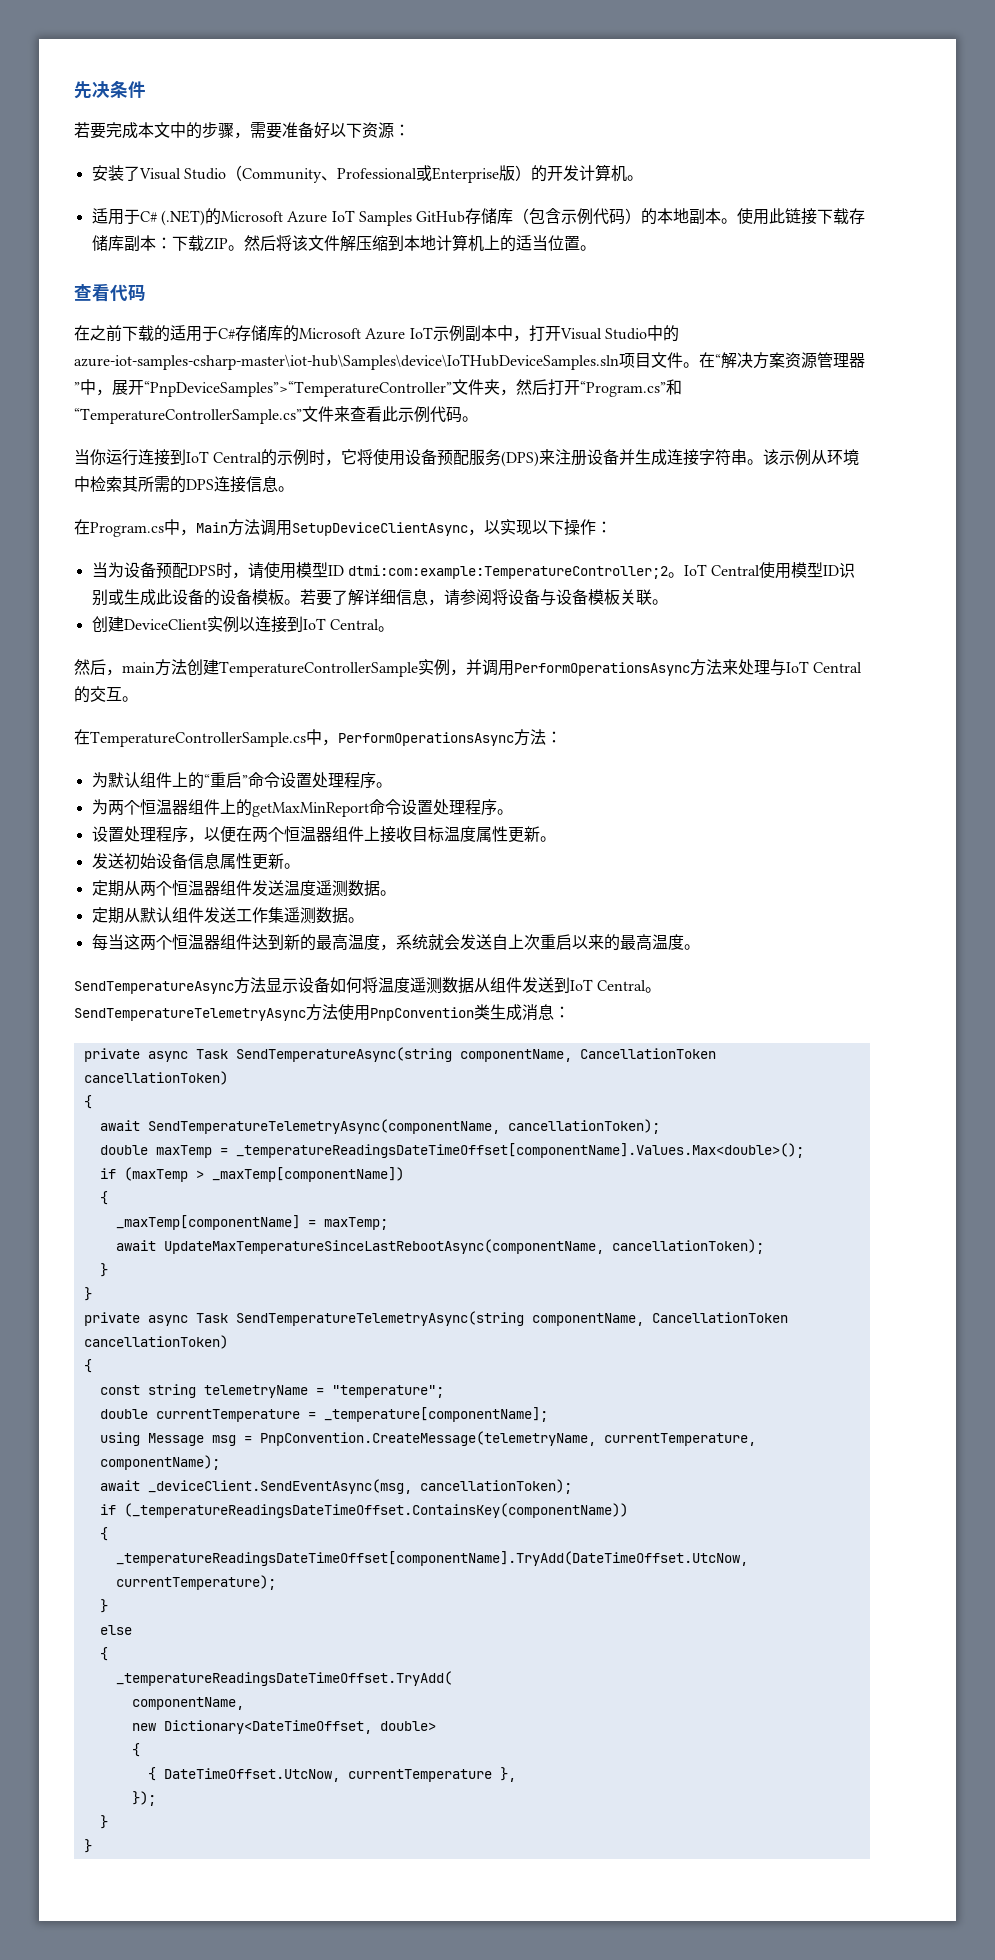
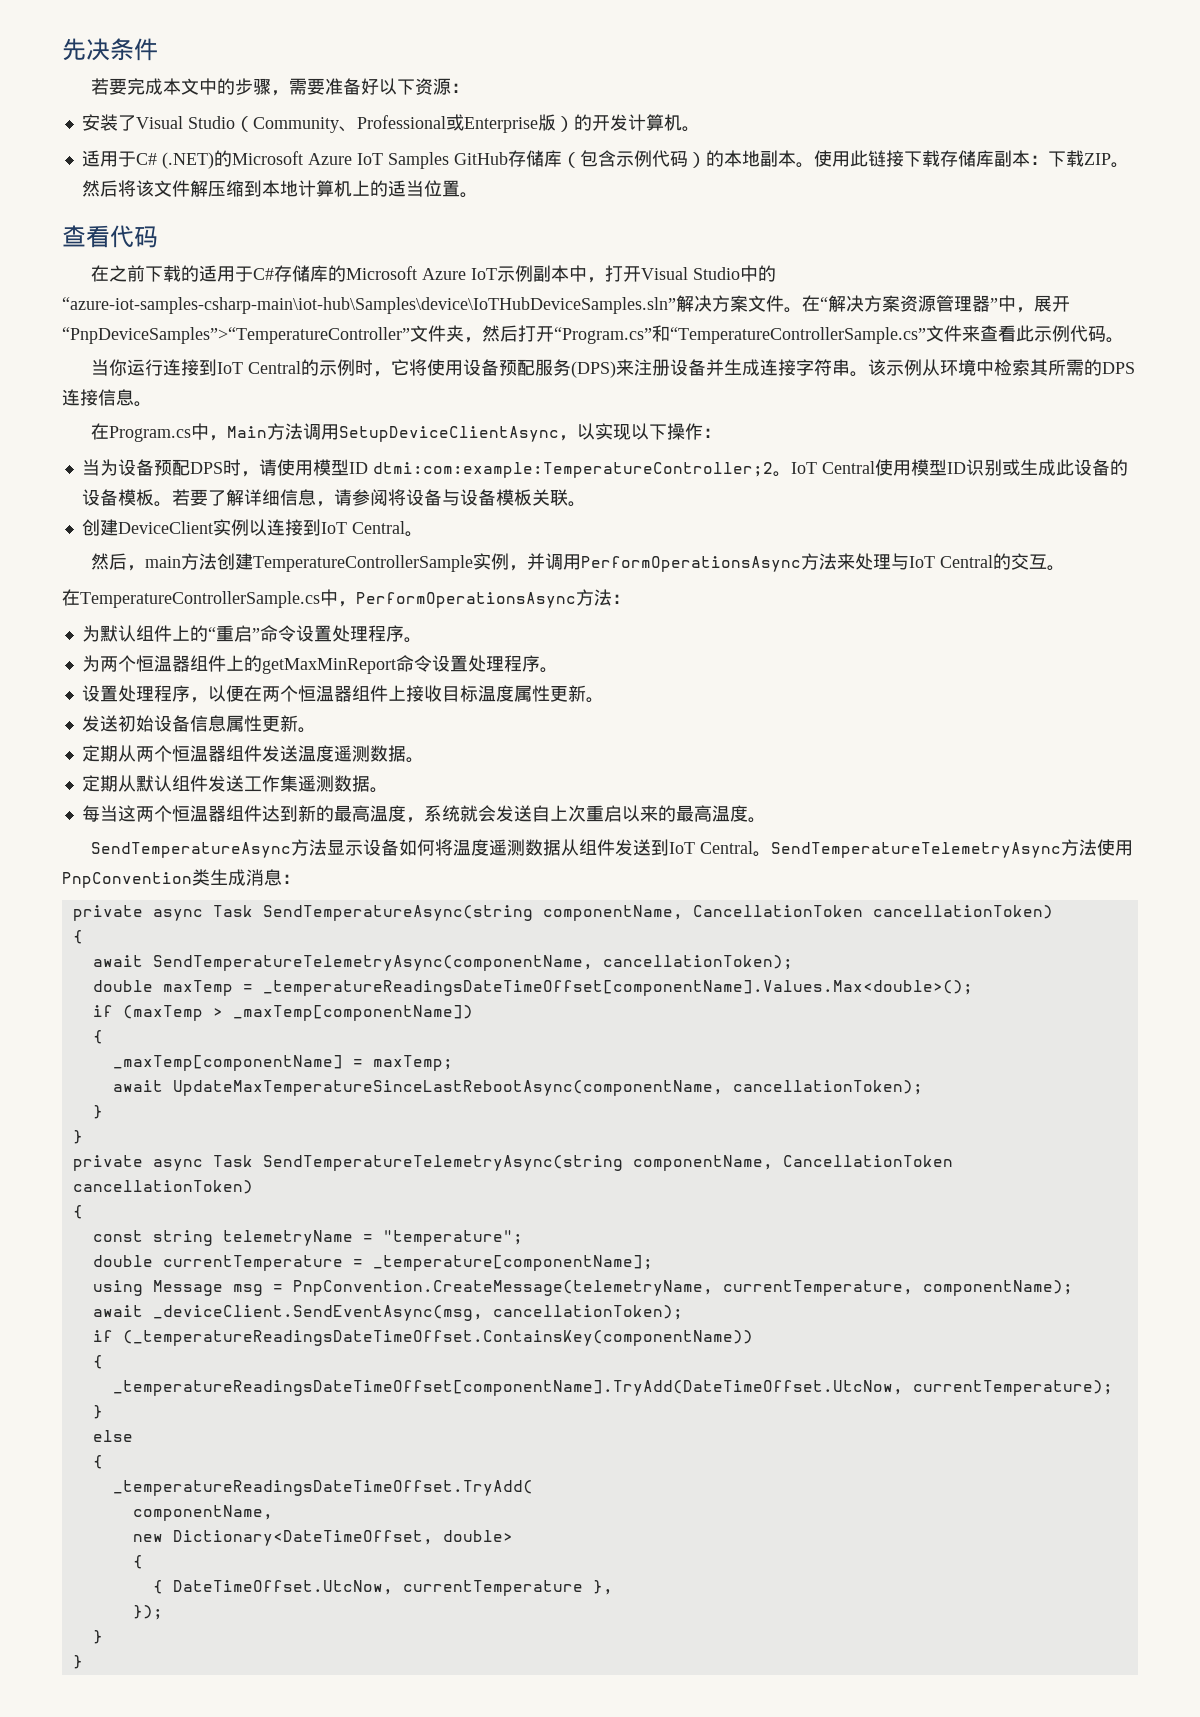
- 在之前下载的适用于C#存储库的Microsoft Azure IoT示例副本中，打开Visual Studio中的azure-iot-samples-csharp-master\iot-hub\Samples\device\IoTHubDeviceSamples.sln项目文件。
+ 在之前下载的适用于C#存储库的Microsoft Azure IoT示例副本中，打开Visual Studio中的“azure-iot-samples-csharp-main\iot-hub\Samples\device\IoTHubDeviceSamples.sln”解决方案文件。

